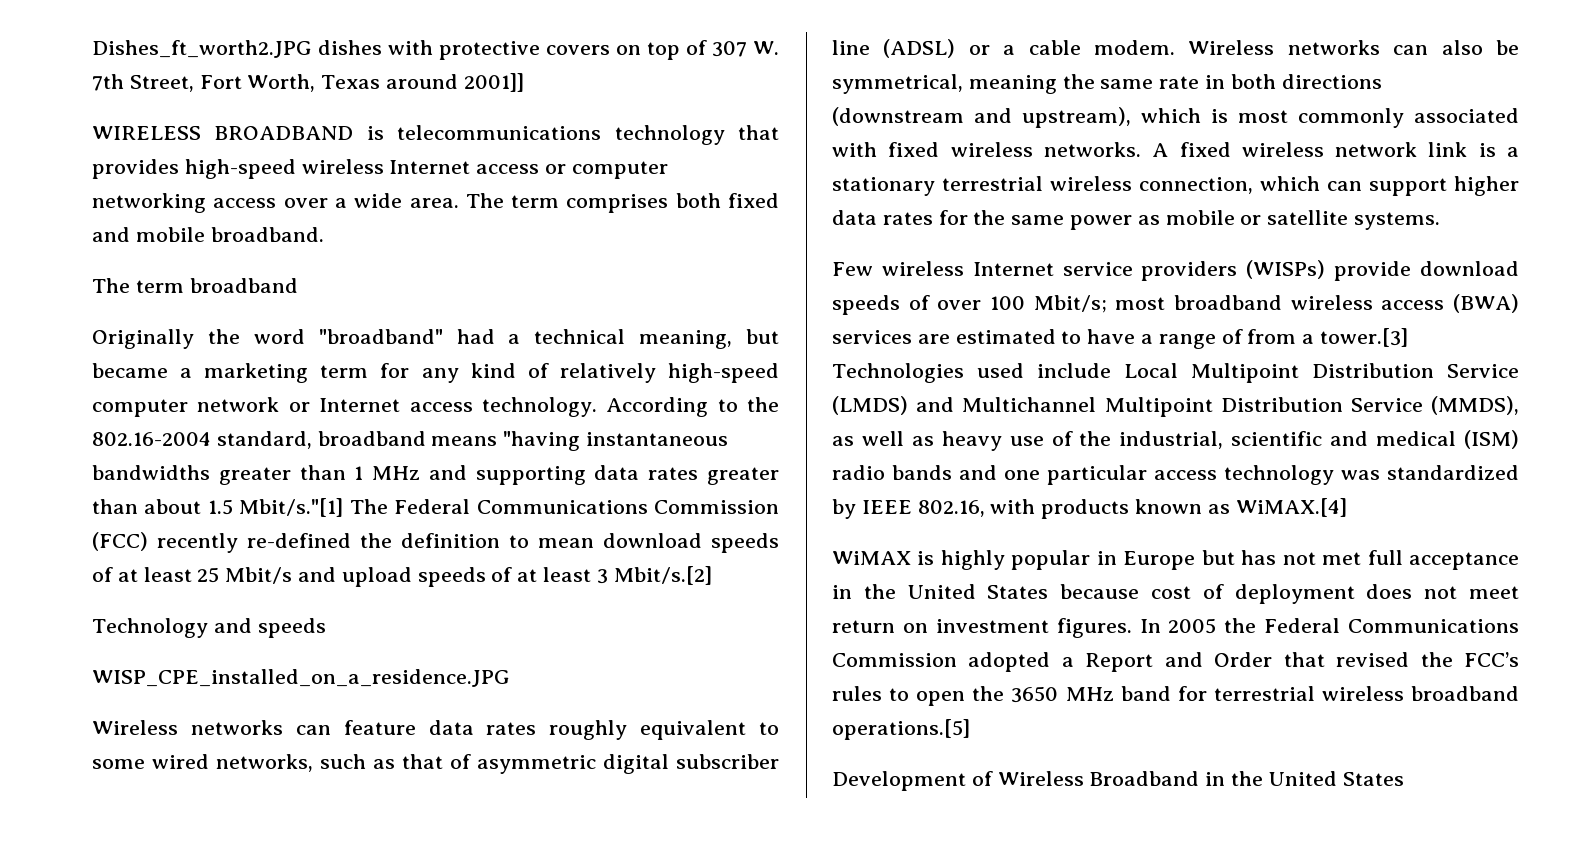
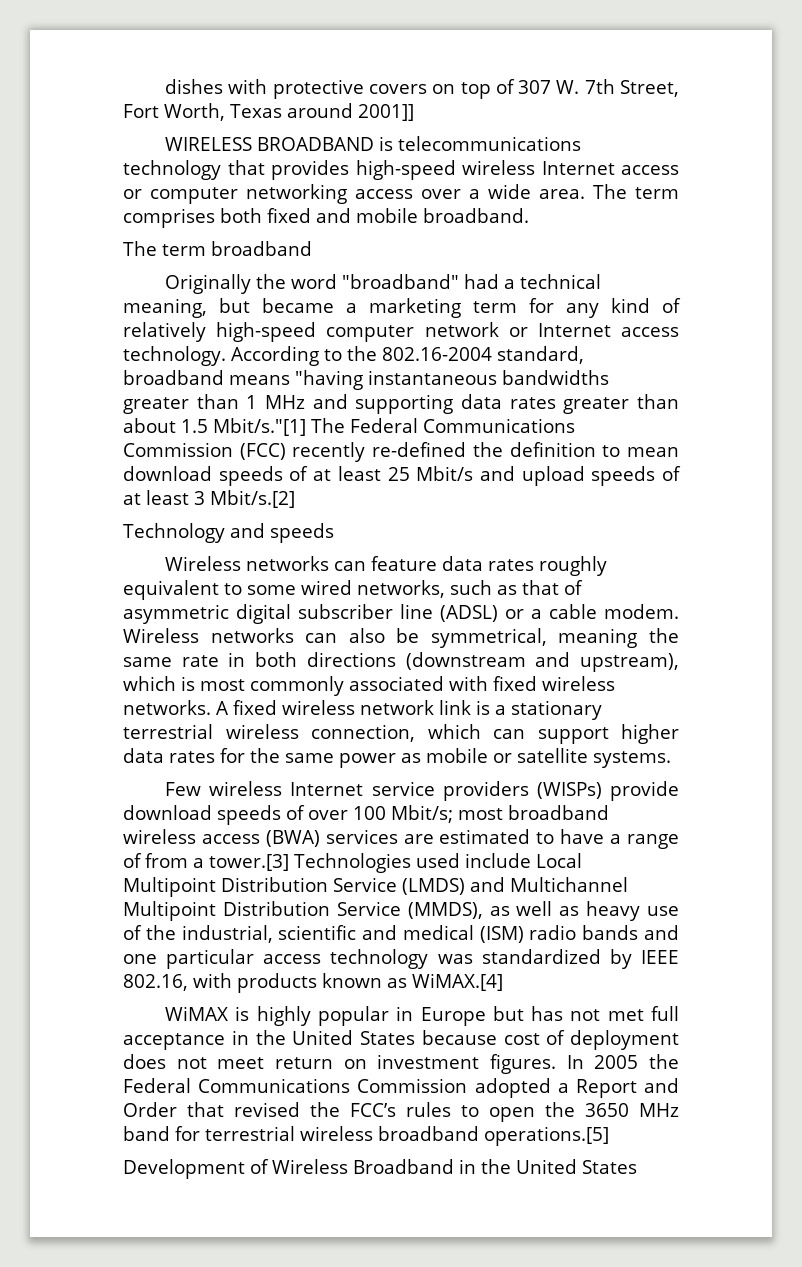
- Dishes_ft_worth2.JPG dishes with protective covers on top of 307 W. 7th Street, Fort Worth, Texas around 2001]]
+ dishes with protective covers on top of 307 W. 7th Street, Fort Worth, Texas around 2001]]
- WISP_CPE_installed_on_a_residence.JPG

